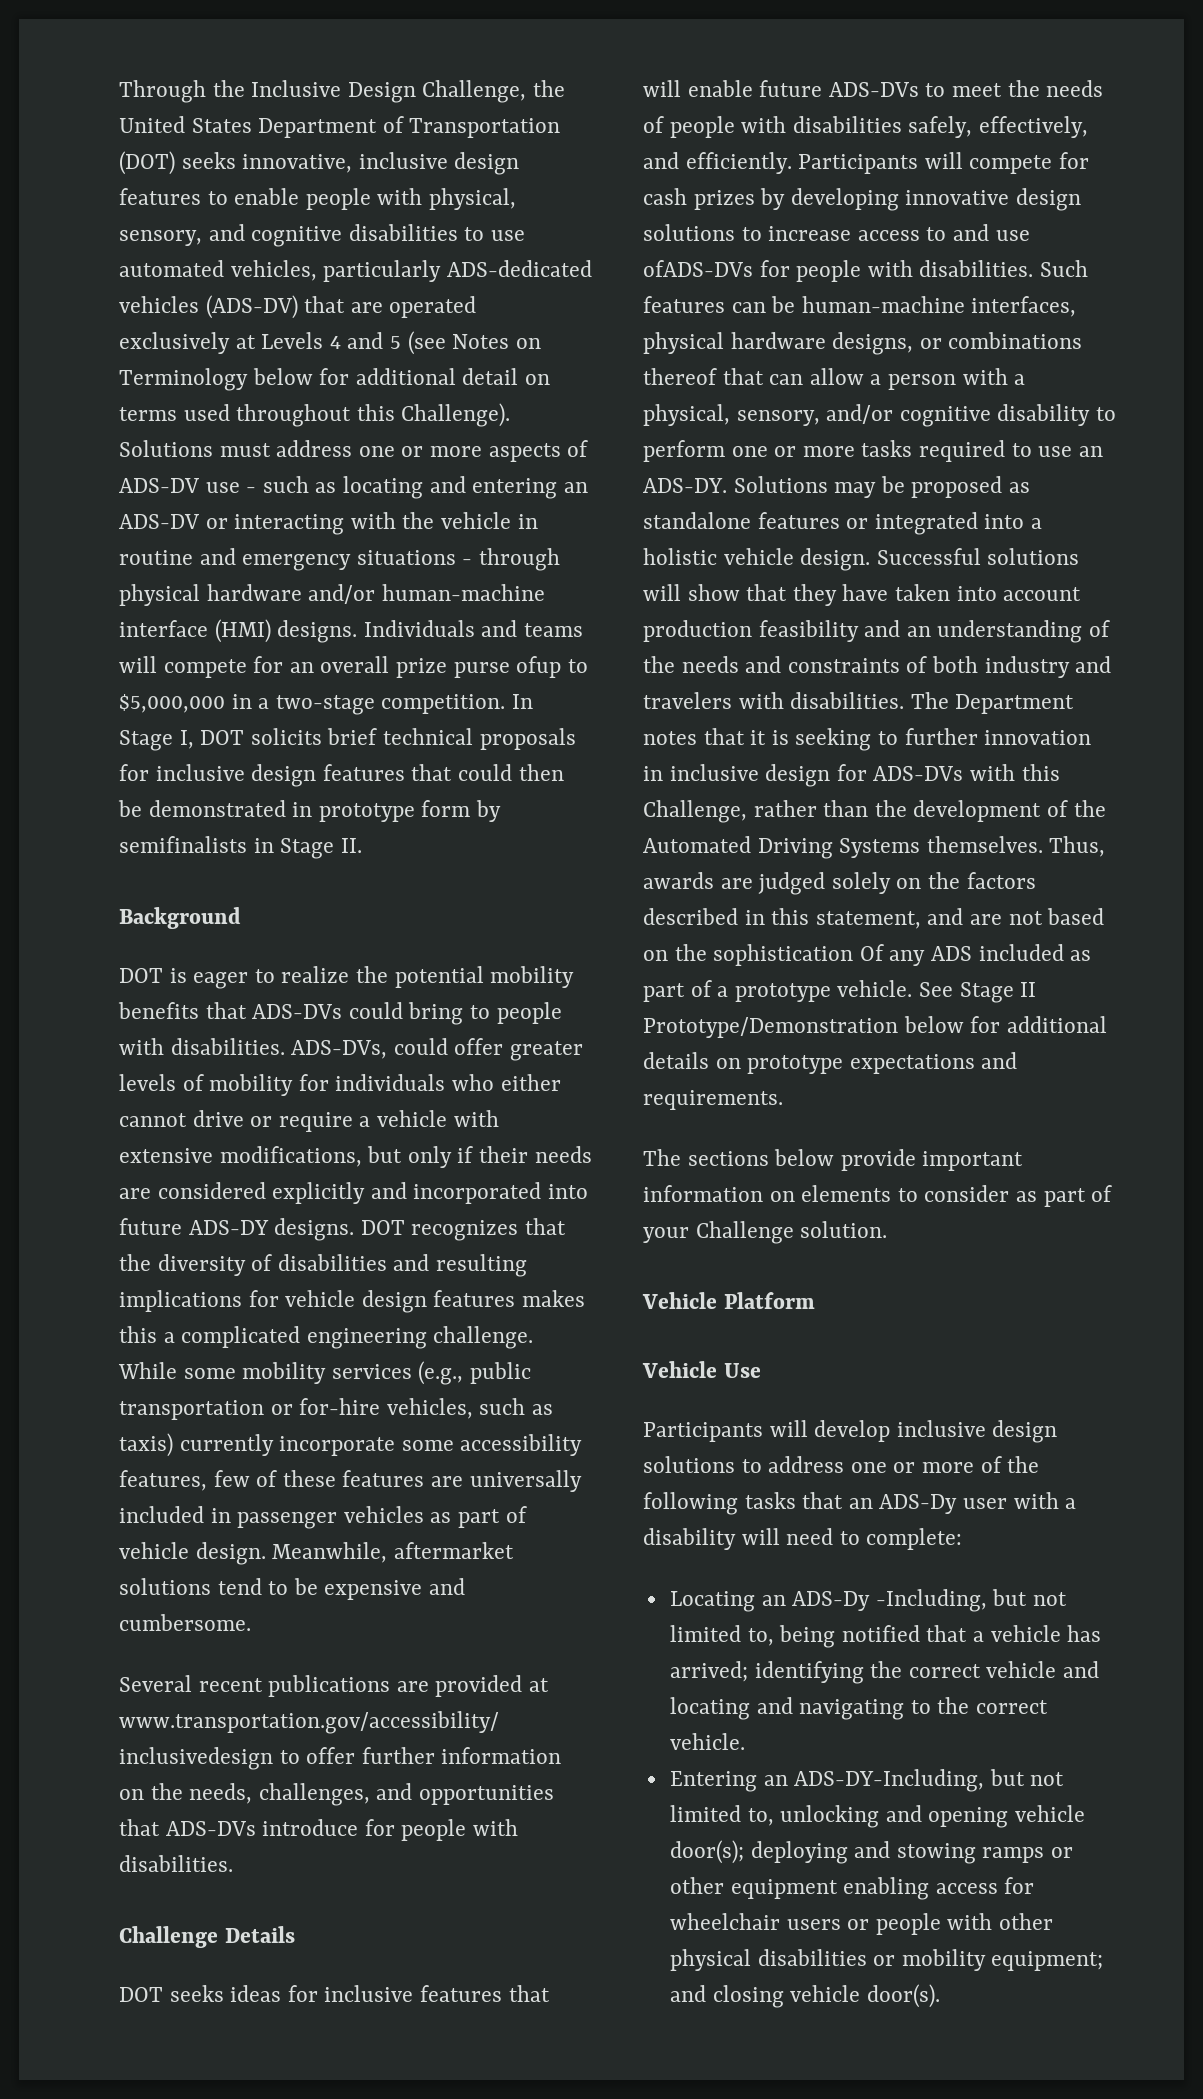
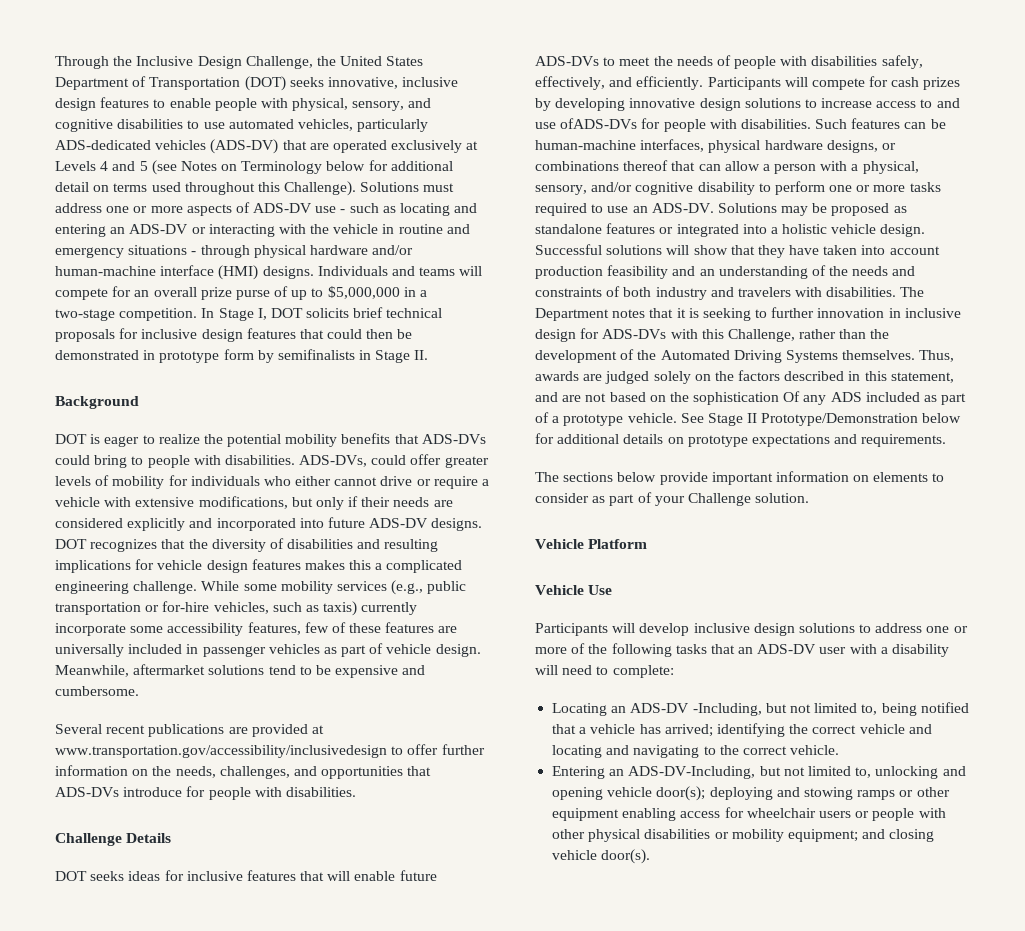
- Individuals and teams will compete for an overall prize purse ofup to $5,000,000 in a two-stage competition.
+ Individuals and teams will compete for an overall prize purse of up to $5,000,000 in a two-stage competition.
- ADS-DVs, could offer greater levels of mobility for individuals who either cannot drive or require a vehicle with extensive modifications, but only if their needs are considered explicitly and incorporated into future ADS-DY designs.
+ ADS-DVs, could offer greater levels of mobility for individuals who either cannot drive or require a vehicle with extensive modifications, but only if their needs are considered explicitly and incorporated into future ADS-DV designs.
- Such features can be human-machine interfaces, physical hardware designs, or combinations thereof that can allow a person with a physical, sensory, and/or cognitive disability to perform one or more tasks required to use an ADS-DY.
+ Such features can be human-machine interfaces, physical hardware designs, or combinations thereof that can allow a person with a physical, sensory, and/or cognitive disability to perform one or more tasks required to use an ADS-DV.
- Participants will develop inclusive design solutions to address one or more of the following tasks that an ADS-Dy user with a disability will need to complete:
+ Participants will develop inclusive design solutions to address one or more of the following tasks that an ADS-DV user with a disability will need to complete:
- Locating an ADS-Dy -Including, but not limited to, being notified that a vehicle has arrived; identifying the correct vehicle and locating and navigating to the correct vehicle.
+ Locating an ADS-DV -Including, but not limited to, being notified that a vehicle has arrived; identifying the correct vehicle and locating and navigating to the correct vehicle.
- Entering an ADS-DY-Including, but not limited to, unlocking and opening vehicle door(s); deploying and stowing ramps or other equipment enabling access for wheelchair users or people with other physical disabilities or mobility equipment; and closing vehicle door(s).
+ Entering an ADS-DV-Including, but not limited to, unlocking and opening vehicle door(s); deploying and stowing ramps or other equipment enabling access for wheelchair users or people with other physical disabilities or mobility equipment; and closing vehicle door(s).

